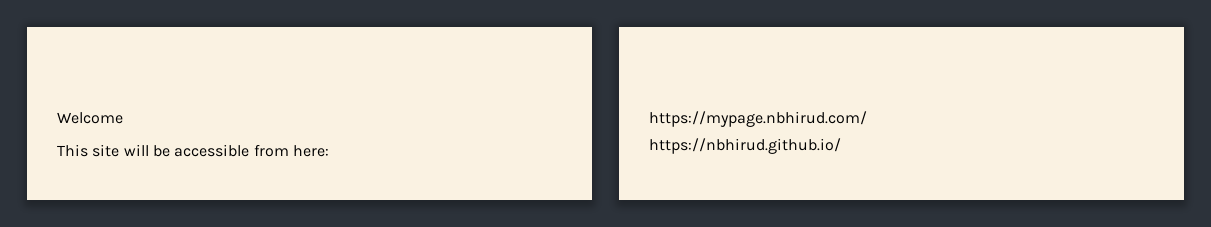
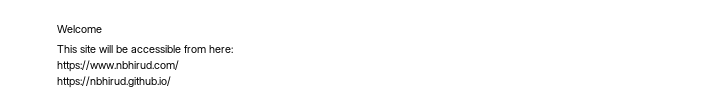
- https://mypage.nbhirud.com/
+ https://www.nbhirud.com/

